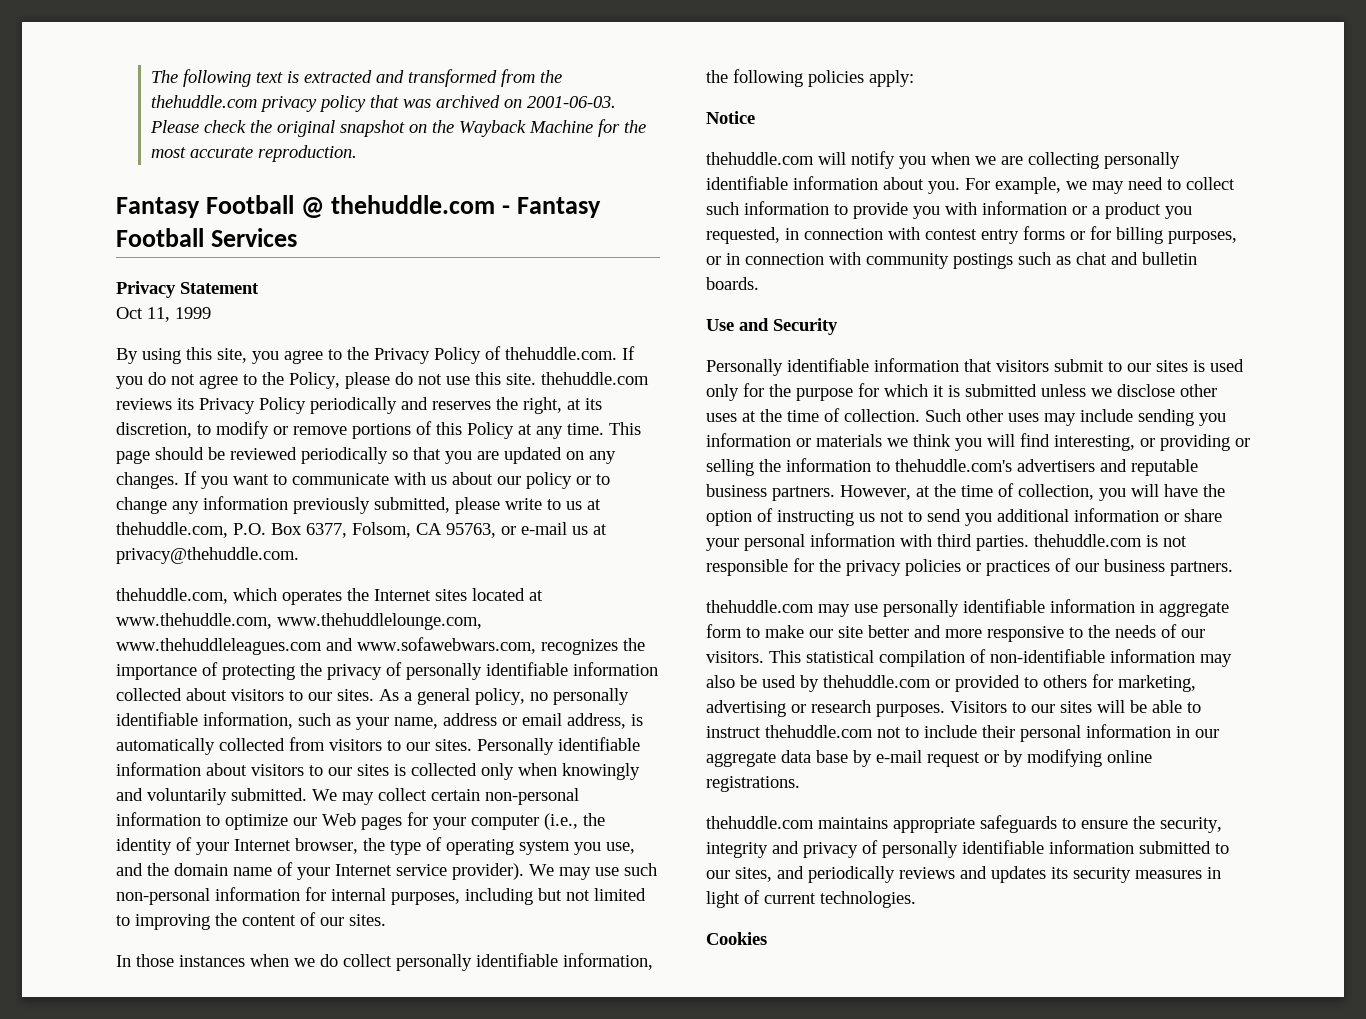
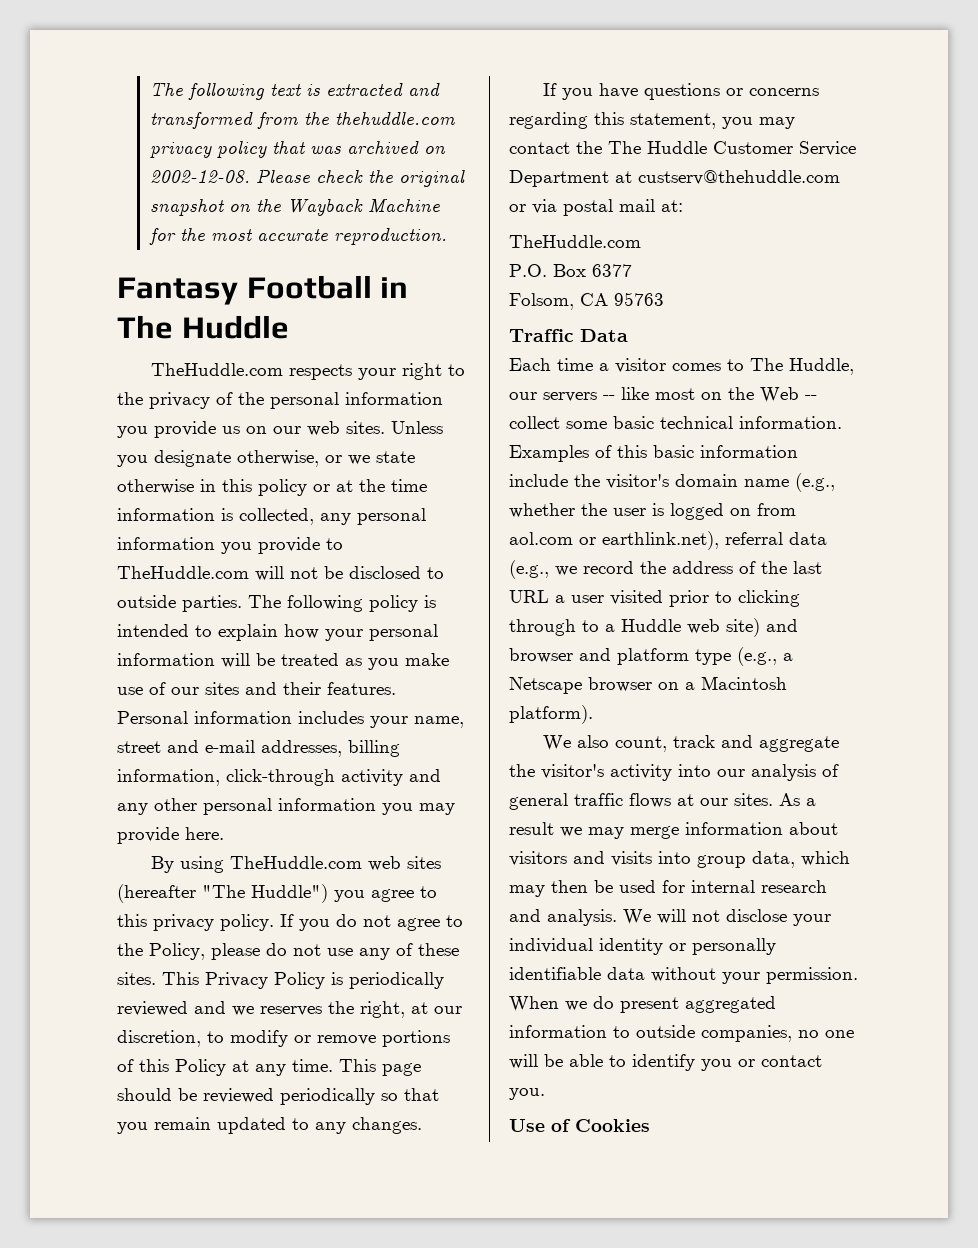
- The following text is extracted and transformed from the thehuddle.com privacy policy that was archived on 2001-06-03.
+ The following text is extracted and transformed from the thehuddle.com privacy policy that was archived on 2002-12-08.
- Fantasy Football @ thehuddle.com - Fantasy Football Services
- Privacy Statement
- Oct 11, 1999
- By using this site, you agree to the Privacy Policy of thehuddle.com. If you do not agree to the Policy, please do not use this site. thehuddle.com reviews its Privacy Policy periodically and reserves the right, at its discretion, to modify or remove portions of this Policy at any time.
+ Fantasy Football in The Huddle
+ TheHuddle.com respects your right to the privacy of the personal information you provide us on our web sites. Unless you designate otherwise, or we state otherwise in this policy or at the time information is collected, any personal information you provide to TheHuddle.com will not be disclosed to outside parties. The following policy is intended to explain how your personal information will be treated as you make use of our sites and their features. Personal information includes your name, street and e-mail addresses, billing information, click-through activity and any other personal information you may provide here.
+ By using TheHuddle.com web sites (hereafter "The Huddle") you agree to this privacy policy. If you do not agree to the Policy, please do not use any of these sites. This Privacy Policy is periodically reviewed and we reserves the right, at our discretion, to modify or remove portions of this Policy at any time.
- This page should be reviewed periodically so that you are updated on any changes. If you want to communicate with us about our policy or to change any information previously submitted, please write to us at thehuddle.com, P.O. Box 6377, Folsom, CA 95763, or e-mail us at privacy@thehuddle.com.
- thehuddle.com, which operates the Internet sites located at www.thehuddle.com, www.thehuddlelounge.com, www.thehuddleleagues.com and www.sofawebwars.com, recognizes the importance of protecting the privacy of personally identifiable information collected about visitors to our sites. As a general policy, no personally identifiable information, such as your name, address or email address, is automatically collected from visitors to our sites. Personally identifiable information about visitors to our sites is collected only when knowingly and voluntarily submitted. We may collect certain non-personal information to optimize our Web pages for your computer (i.e., the identity of your Internet browser, the type of operating system you use, and the domain name of your Internet service provider). We may use such non-personal information for internal purposes, including but not limited to improving the content of our sites.
- In those instances when we do collect personally identifiable information, the following policies apply:
- Notice
- thehuddle.com will notify you when we are collecting personally identifiable information about you. For example, we may need to collect such information to provide you with information or a product you requested, in connection with contest entry forms or for billing purposes, or in connection with community postings such as chat and bulletin boards.
- Use and Security
- Personally identifiable information that visitors submit to our sites is used only for the purpose for which it is submitted unless we disclose other uses at the time of collection. Such other uses may include sending you information or materials we think you will find interesting, or providing or selling the information to thehuddle.com's advertisers and reputable business partners. However, at the time of collection, you will have the option of instructing us not to send you additional information or share your personal information with third parties. thehuddle.com is not responsible for the privacy policies or practices of our business partners.
- thehuddle.com may use personally identifiable information in aggregate form to make our site better and more responsive to the needs of our visitors. This statistical compilation of non-identifiable information may also be used by thehuddle.com or provided to others for marketing, advertising or research purposes. Visitors to our sites will be able to instruct thehuddle.com not to include their personal information in our aggregate data base by e-mail request or by modifying online registrations.
- thehuddle.com maintains appropriate safeguards to ensure the security, integrity and privacy of personally identifiable information submitted to our sites, and periodically reviews and updates its security measures in light of current technologies.
- Cookies
+ This page should be reviewed periodically so that you remain updated to any changes.
+ If you have questions or concerns regarding this statement, you may contact the The Huddle Customer Service Department at custserv@thehuddle.com or via postal mail at:
+ TheHuddle.com
+ P.O. Box 6377
+ Folsom, CA 95763
+ Traffic Data
+ Each time a visitor comes to The Huddle, our servers -- like most on the Web -- collect some basic technical information. Examples of this basic information include the visitor's domain name (e.g., whether the user is logged on from aol.com or earthlink.net), referral data (e.g., we record the address of the last URL a user visited prior to clicking through to a Huddle web site) and browser and platform type (e.g., a Netscape browser on a Macintosh platform).
+ We also count, track and aggregate the visitor's activity into our analysis of general traffic flows at our sites. As a result we may merge information about visitors and visits into group data, which may then be used for internal research and analysis. We will not disclose your individual identity or personally identifiable data without your permission. When we do present aggregated information to outside companies, no one will be able to identify you or contact you.
+ Use of Cookies

